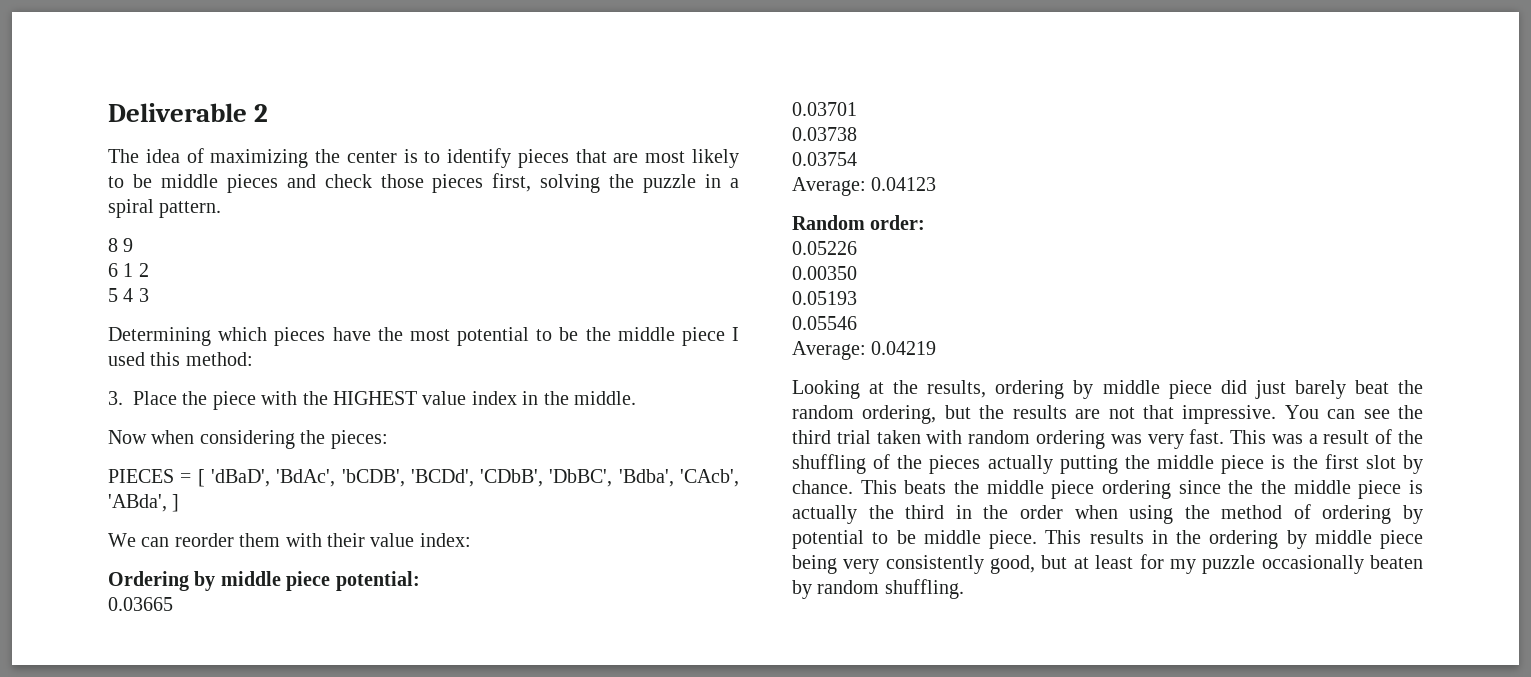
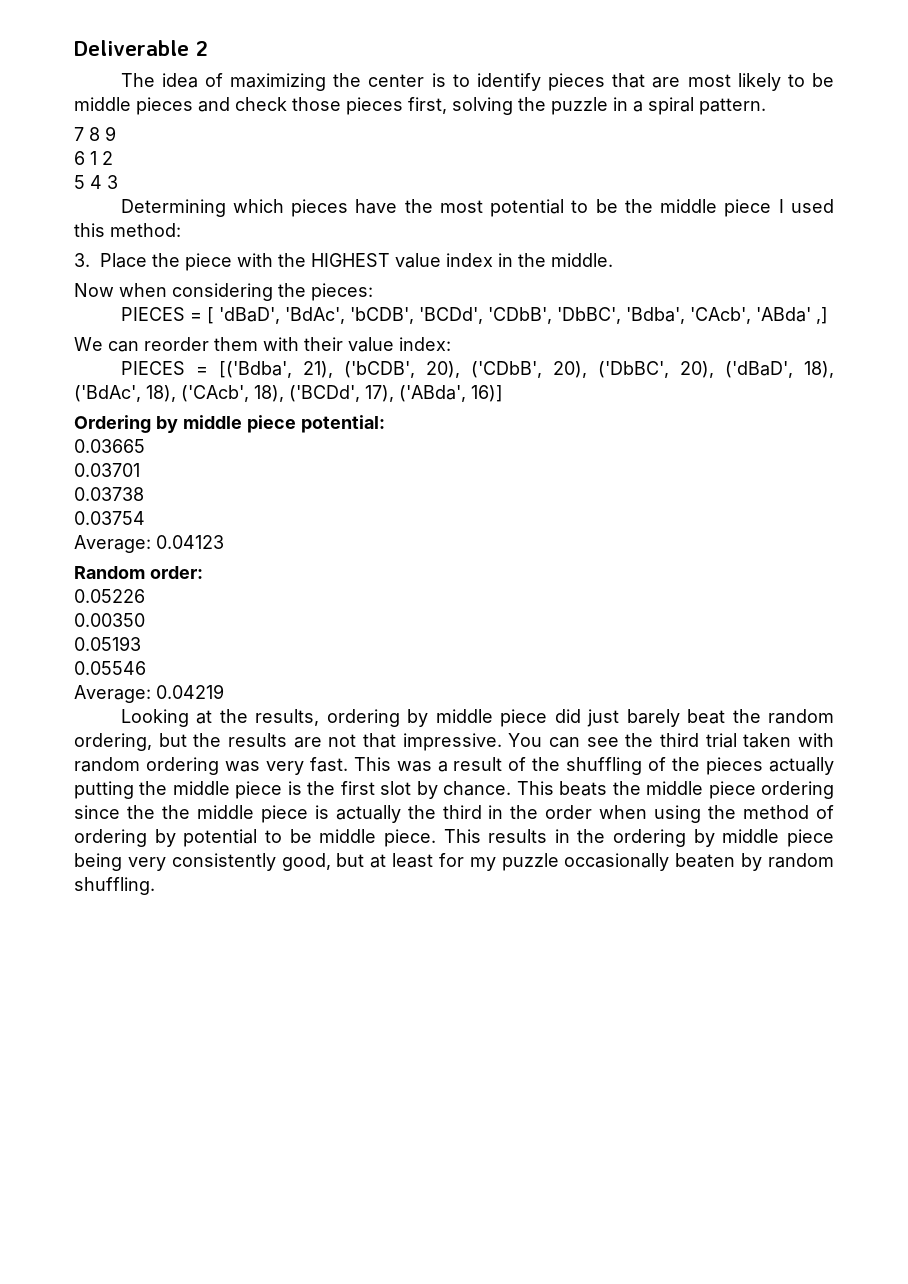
- 8 9
+ 7 8 9
- PIECES = [ 'dBaD', 'BdAc', 'bCDB', 'BCDd', 'CDbB', 'DbBC', 'Bdba', 'CAcb', 'ABda', ]
+ PIECES = [ 'dBaD', 'BdAc', 'bCDB', 'BCDd', 'CDbB', 'DbBC', 'Bdba', 'CAcb', 'ABda' ,]
+ PIECES = [('Bdba', 21), ('bCDB', 20), ('CDbB', 20), ('DbBC', 20), ('dBaD', 18), ('BdAc', 18), ('CAcb', 18), ('BCDd', 17), ('ABda', 16)]

